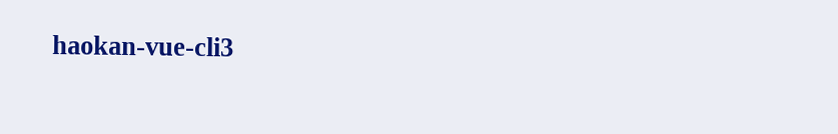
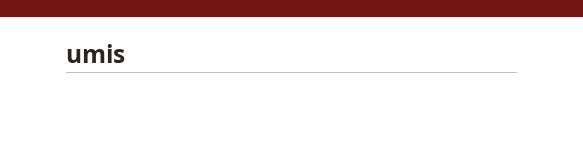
- haokan-vue-cli3
+ umis

